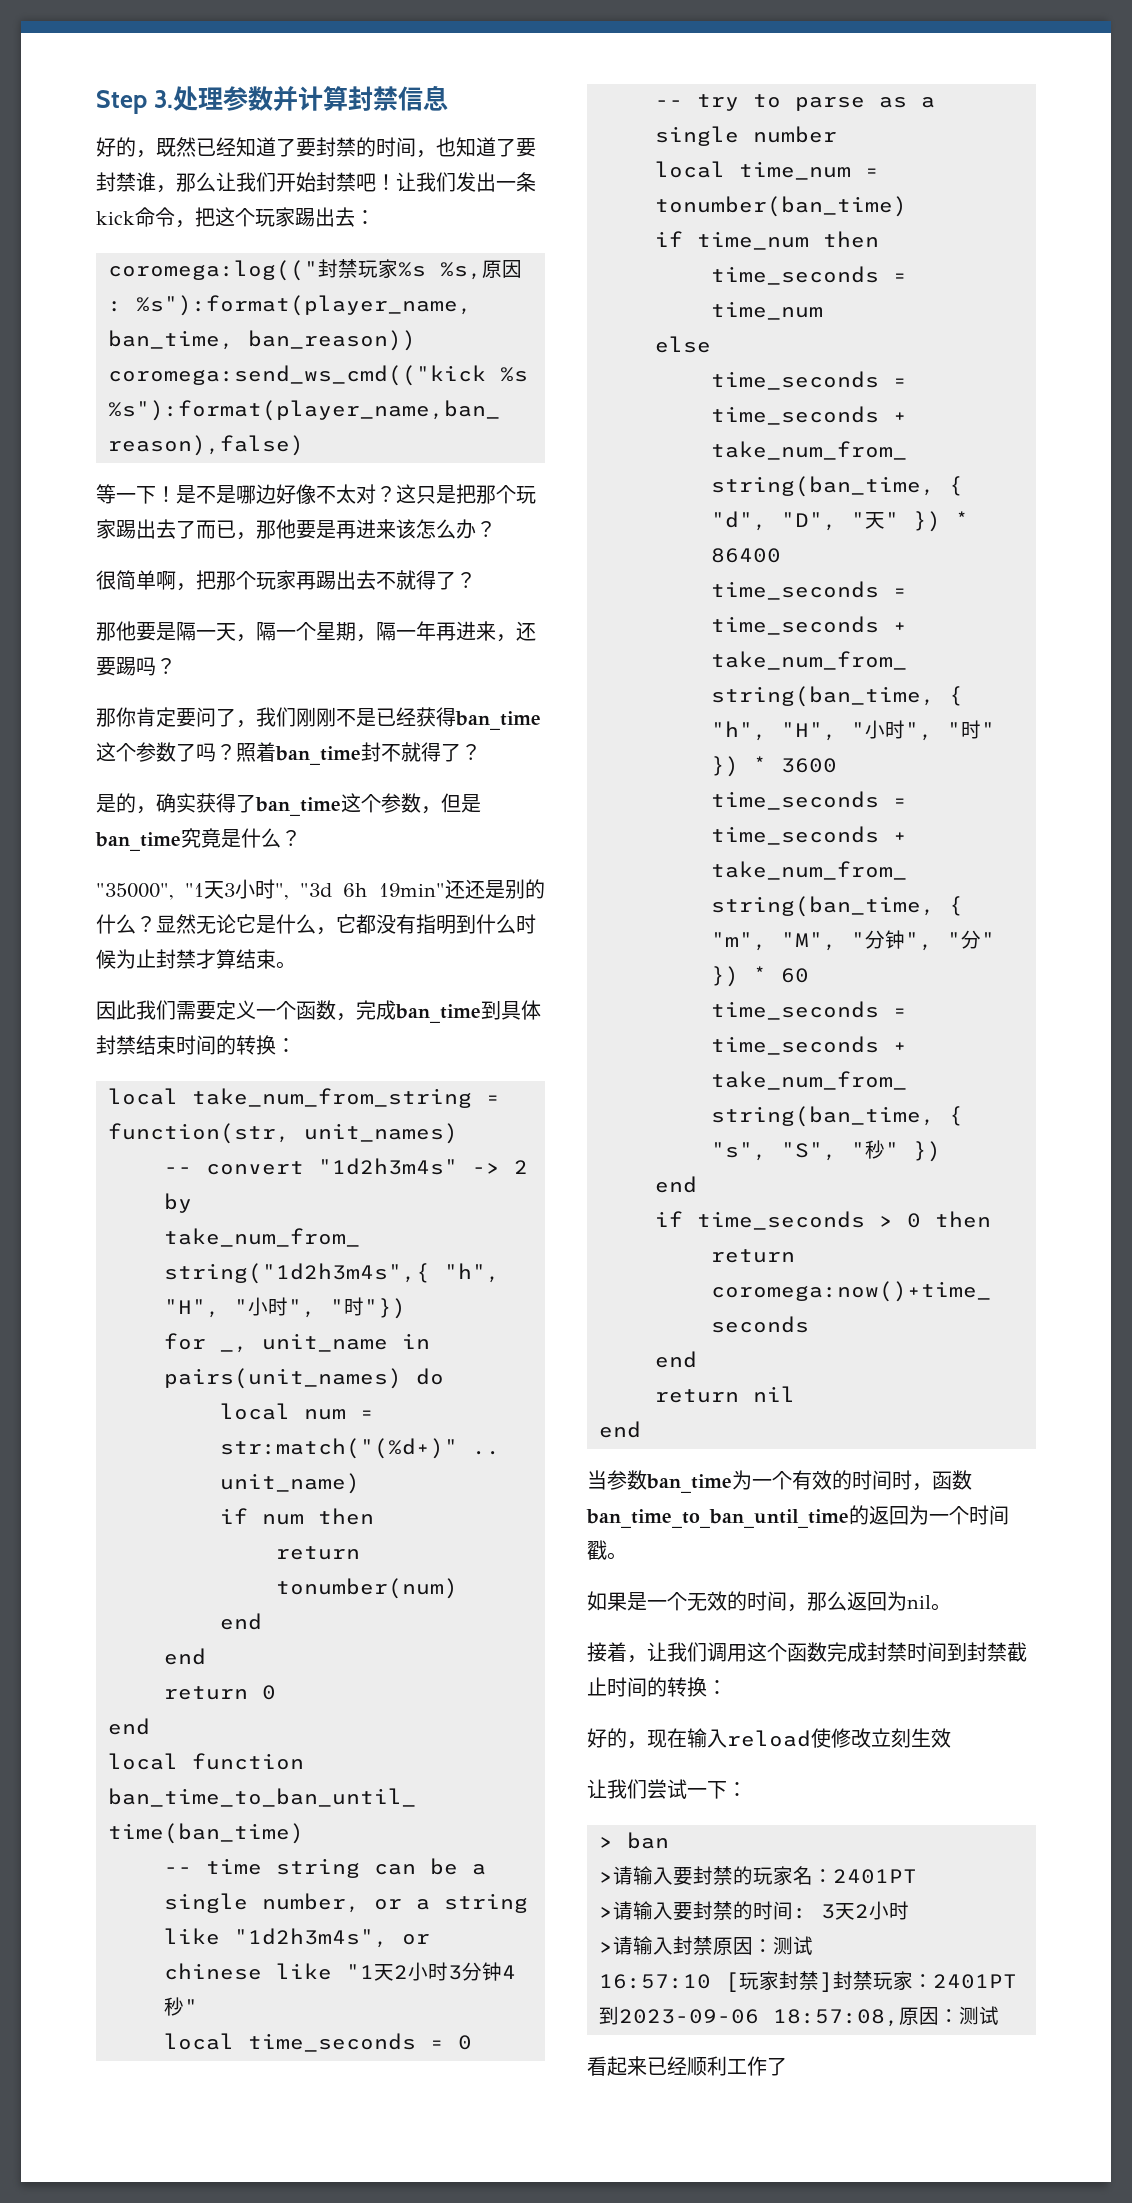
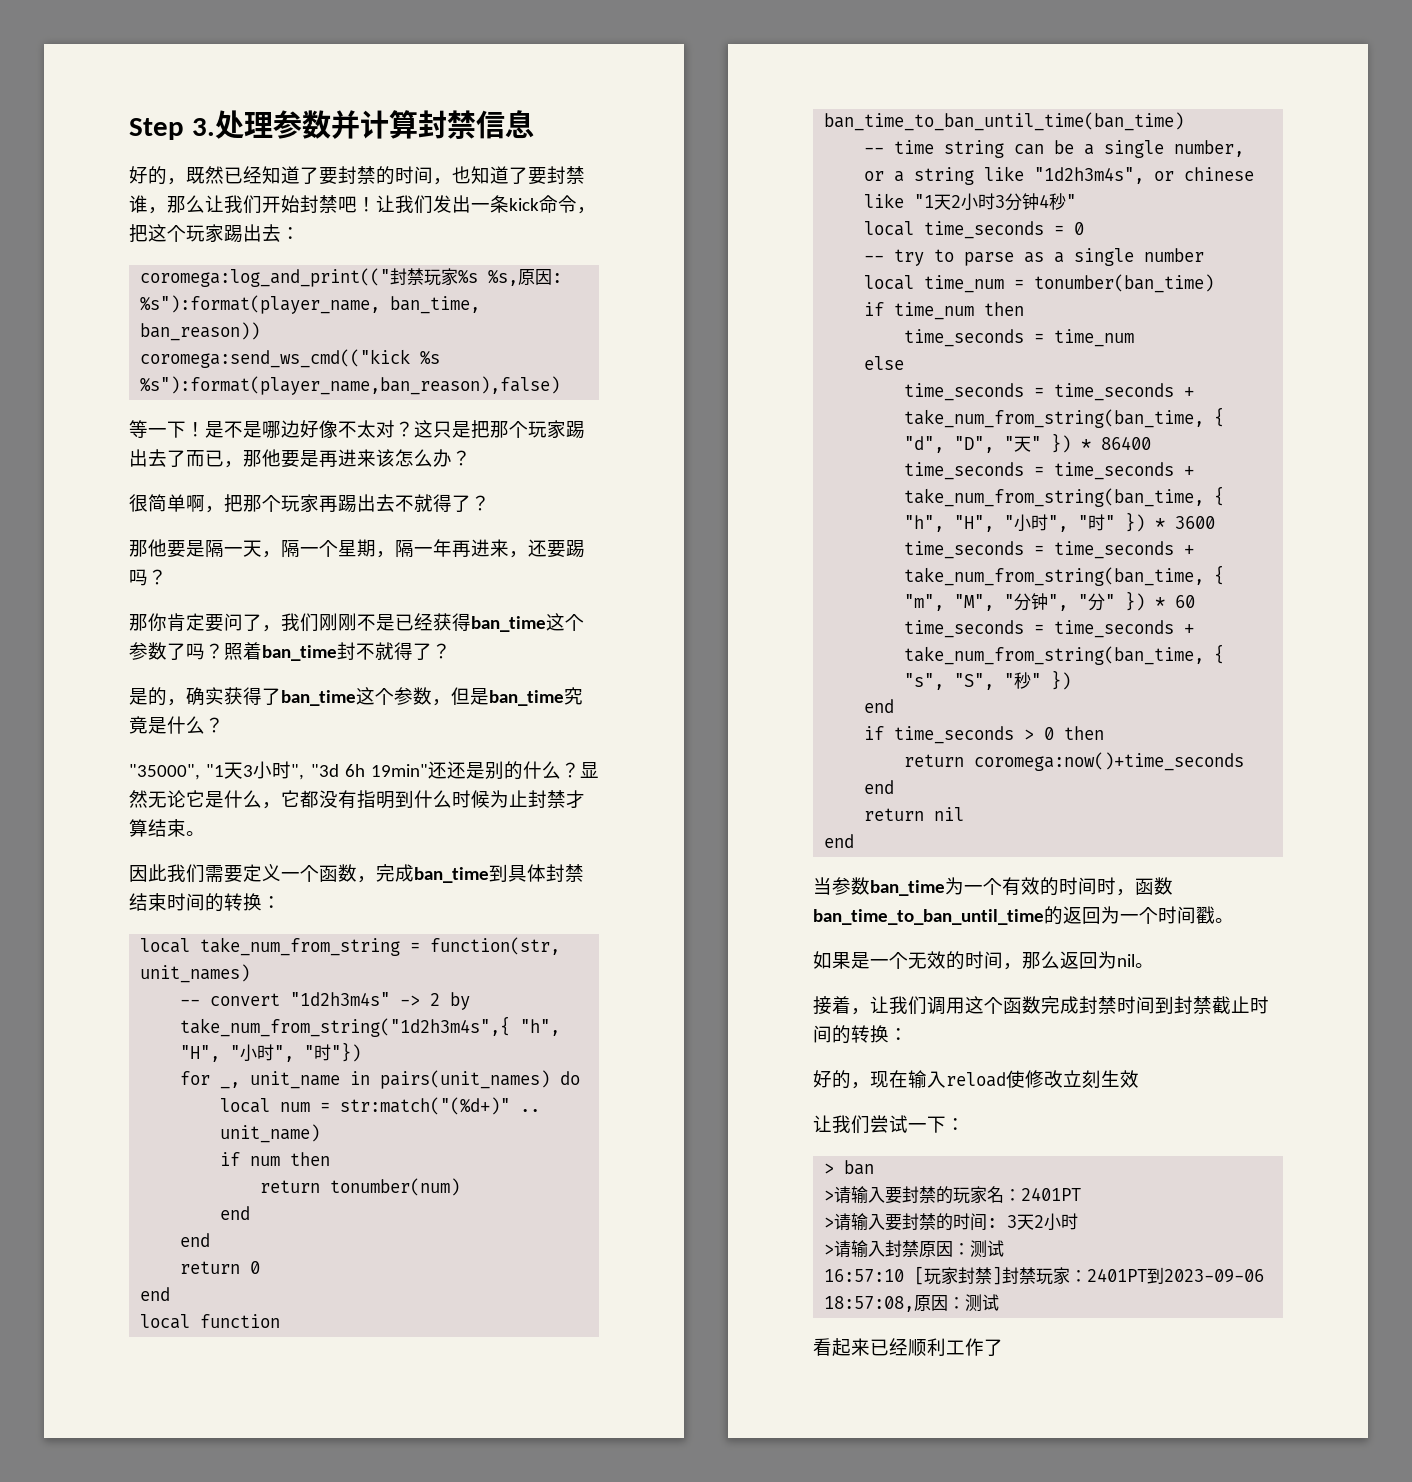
- coromega:log(("封禁玩家%s %s,原因: %s"):format(player_name, ban_time, ban_reason))
+ coromega:log_and_print(("封禁玩家%s %s,原因: %s"):format(player_name, ban_time, ban_reason))

